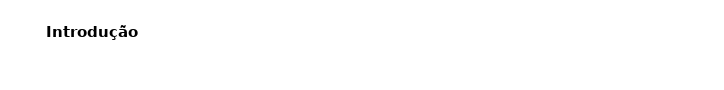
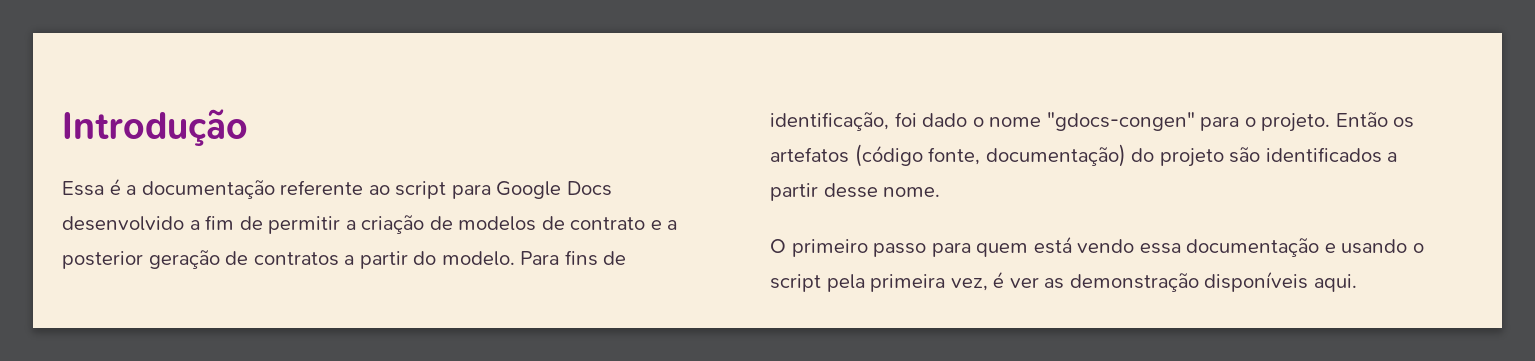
+ Essa é a documentação referente ao script para Google Docs desenvolvido a fim de permitir a criação de modelos de contrato e a posterior geração de contratos a partir do modelo. Para fins de identificação, foi dado o nome "gdocs-congen" para o projeto. Então os artefatos (código fonte, documentação) do projeto são identificados a partir desse nome.
+ O primeiro passo para quem está vendo essa documentação e usando o script pela primeira vez, é ver as demonstração disponíveis aqui.

